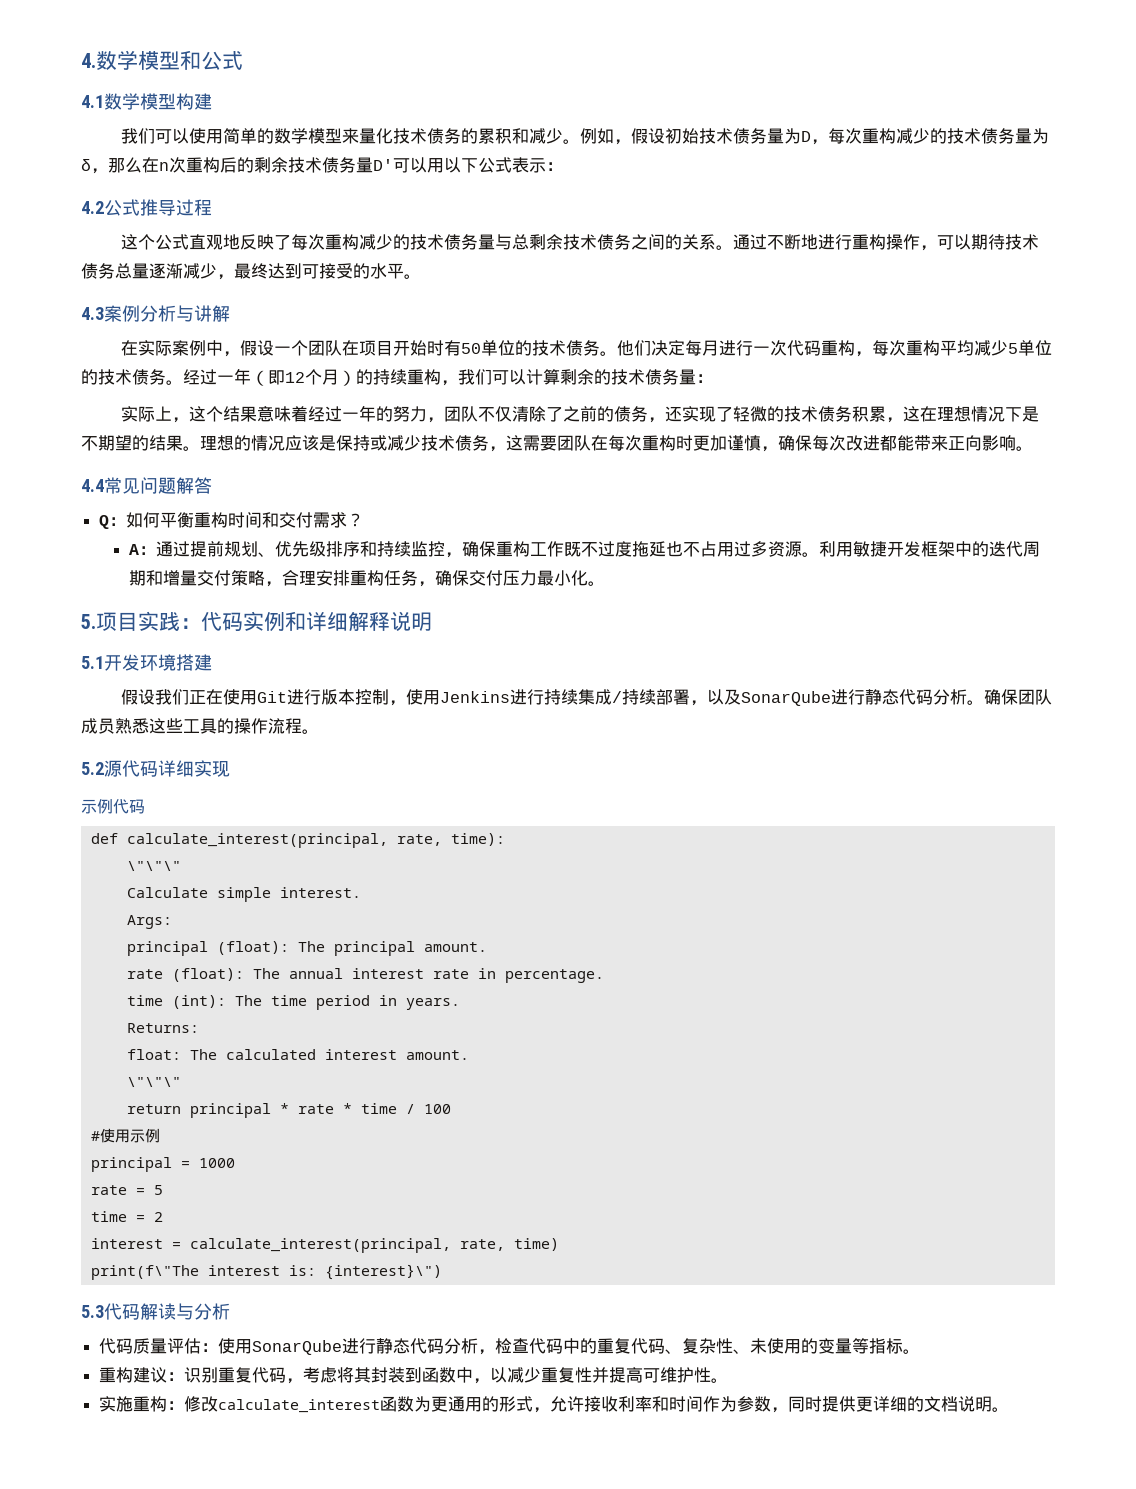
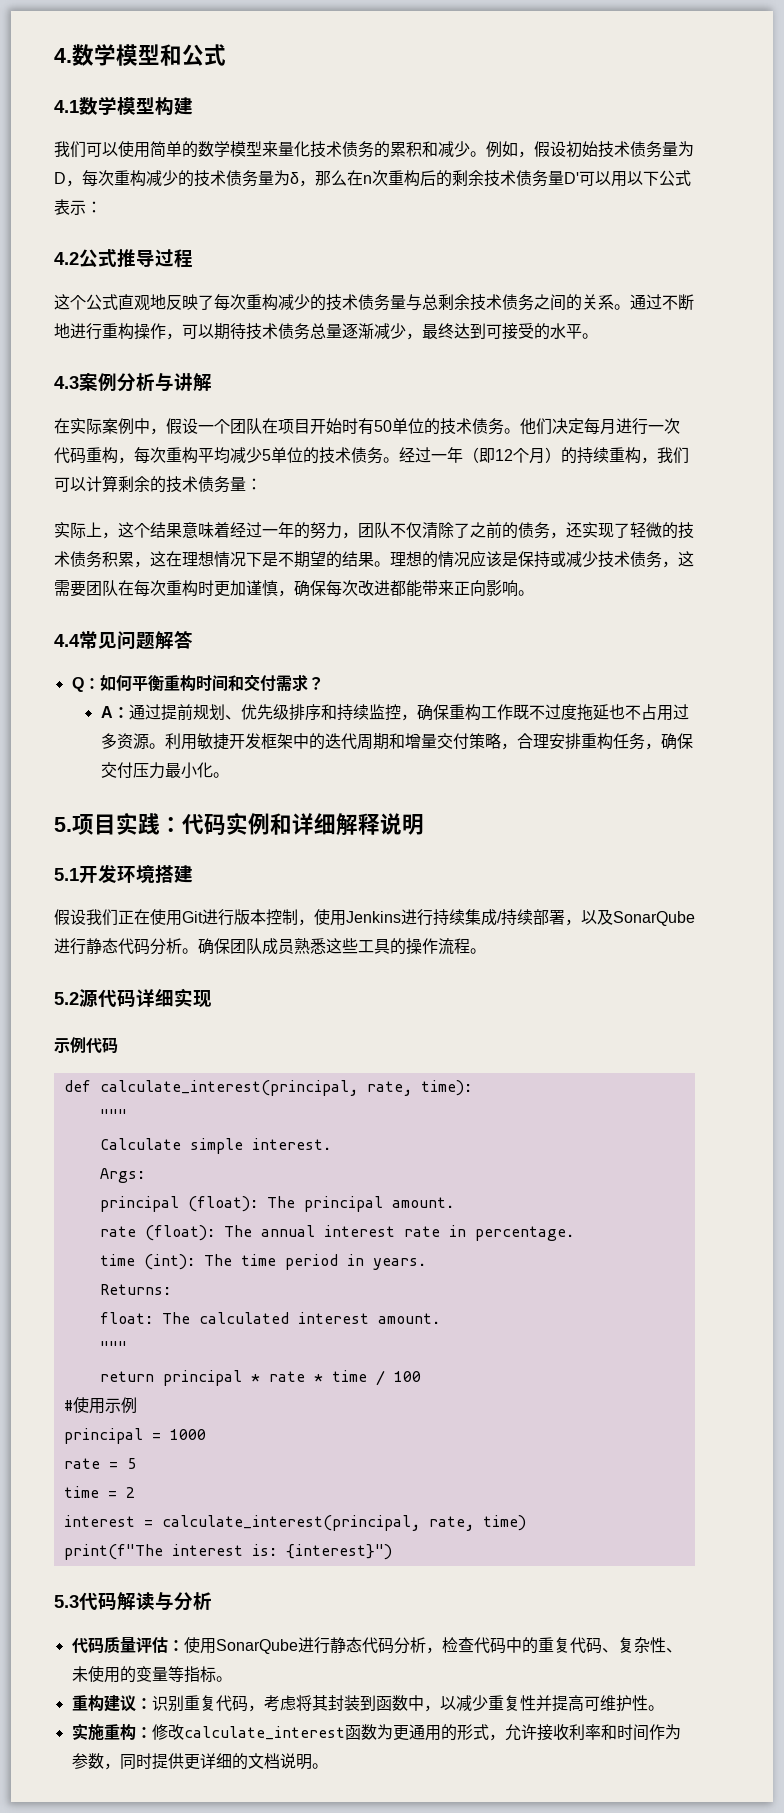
  def calculate_interest(principal, rate, time):
- \"\"\"
+ """
  float: The calculated interest amount.
- \"\"\"
+ """
- print(f\"The interest is: {interest}\")
+ print(f"The interest is: {interest}")

